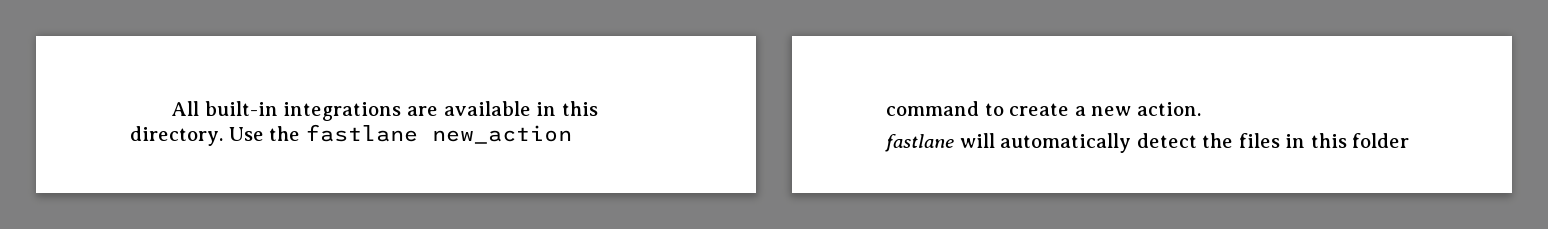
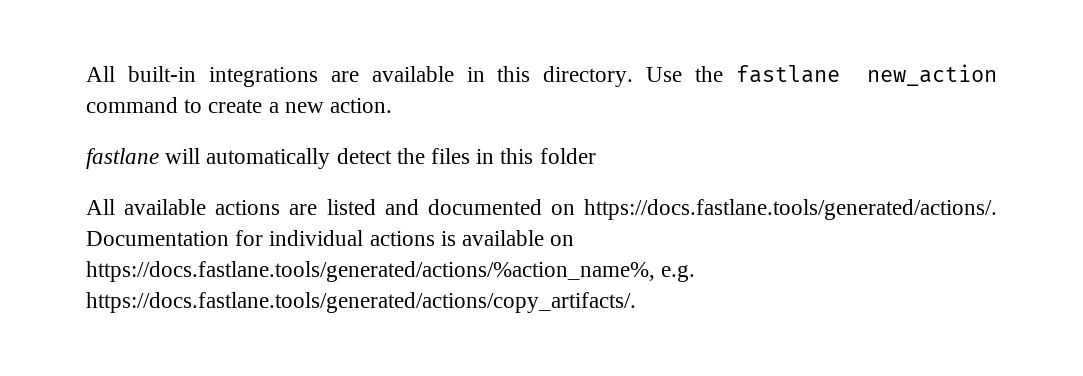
+ All available actions are listed and documented on https://docs.fastlane.tools/generated/actions/. Documentation for individual actions is available on https://docs.fastlane.tools/generated/actions/%action_name%, e.g. https://docs.fastlane.tools/generated/actions/copy_artifacts/.

